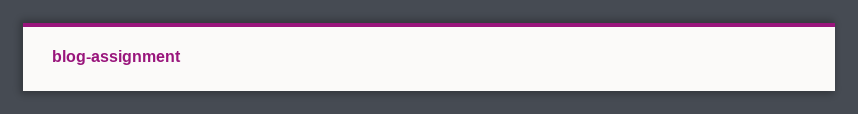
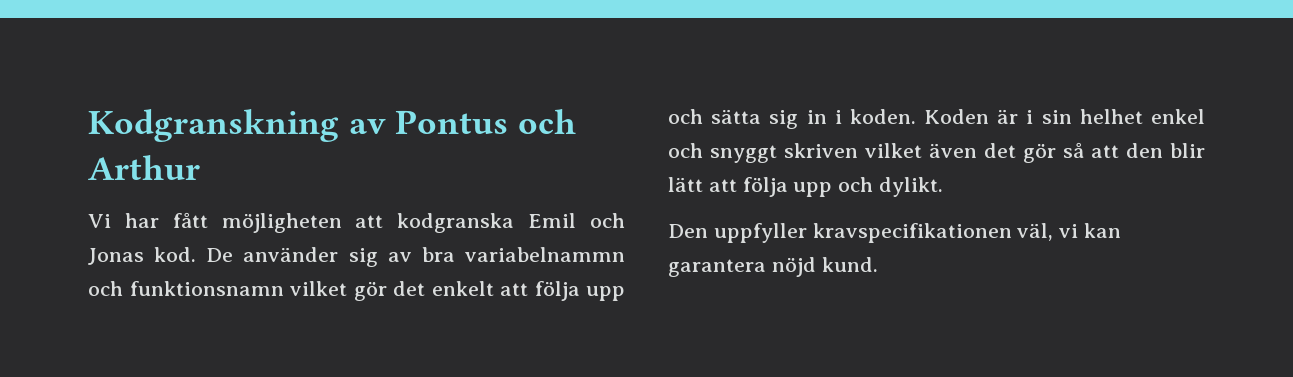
- blog-assignment
+ Kodgranskning av Pontus och Arthur
+ Vi har fått möjligheten att kodgranska Emil och Jonas kod. De använder sig av bra variabelnammn och funktionsnamn vilket gör det enkelt att följa upp och sätta sig in i koden. Koden är i sin helhet enkel och snyggt skriven vilket även det gör så att den blir lätt att följa upp och dylikt.
+ Den uppfyller kravspecifikationen väl, vi kan garantera nöjd kund.

